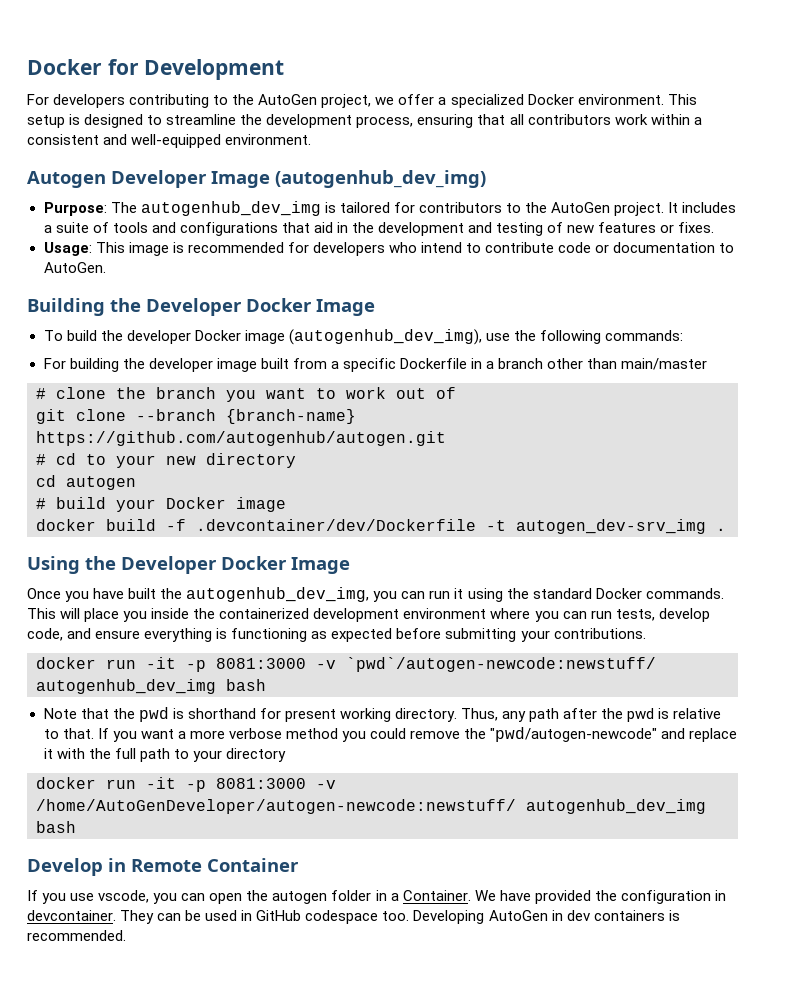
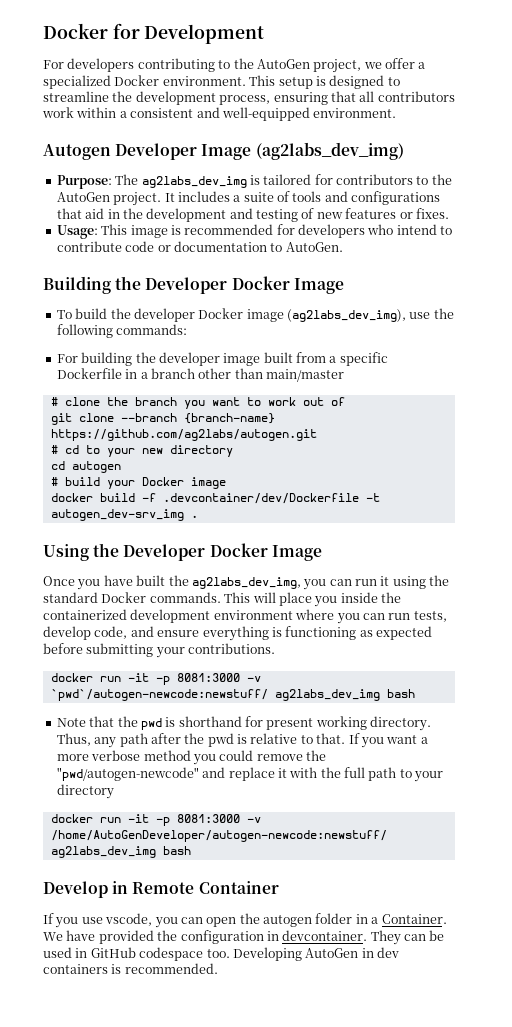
- Autogen Developer Image (autogenhub_dev_img)
+ Autogen Developer Image (ag2labs_dev_img)
- Purpose: The autogenhub_dev_img is tailored for contributors to the AutoGen project.
+ Purpose: The ag2labs_dev_img is tailored for contributors to the AutoGen project.
- To build the developer Docker image (autogenhub_dev_img), use the following commands:
+ To build the developer Docker image (ag2labs_dev_img), use the following commands:
- git clone --branch {branch-name} https://github.com/autogenhub/autogen.git
+ git clone --branch {branch-name} https://github.com/ag2labs/autogen.git
- Once you have built the autogenhub_dev_img, you can run it using the standard Docker commands.
+ Once you have built the ag2labs_dev_img, you can run it using the standard Docker commands.
- docker run -it -p 8081:3000 -v `pwd`/autogen-newcode:newstuff/ autogenhub_dev_img bash
+ docker run -it -p 8081:3000 -v `pwd`/autogen-newcode:newstuff/ ag2labs_dev_img bash
- docker run -it -p 8081:3000 -v /home/AutoGenDeveloper/autogen-newcode:newstuff/ autogenhub_dev_img bash
+ docker run -it -p 8081:3000 -v /home/AutoGenDeveloper/autogen-newcode:newstuff/ ag2labs_dev_img bash

